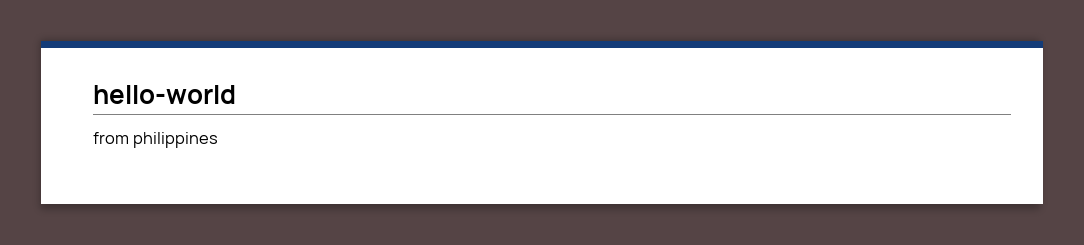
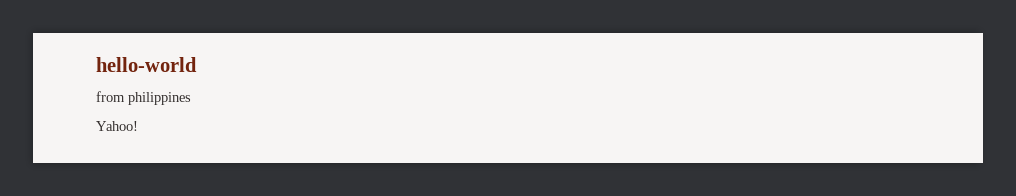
+ Yahoo!

